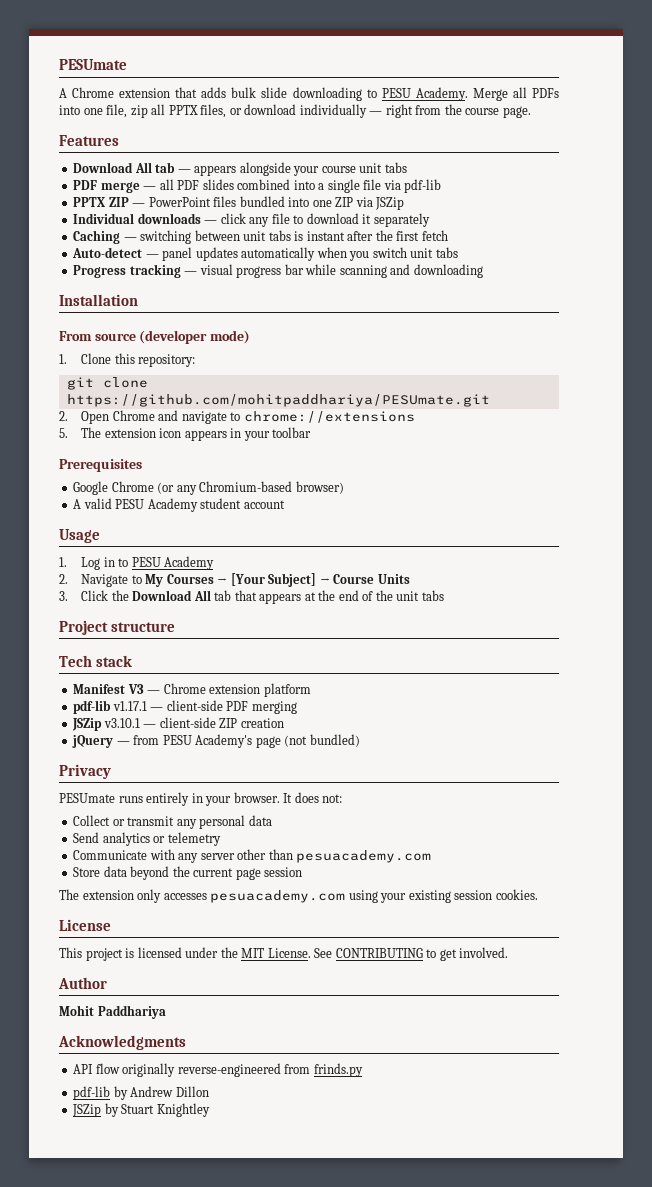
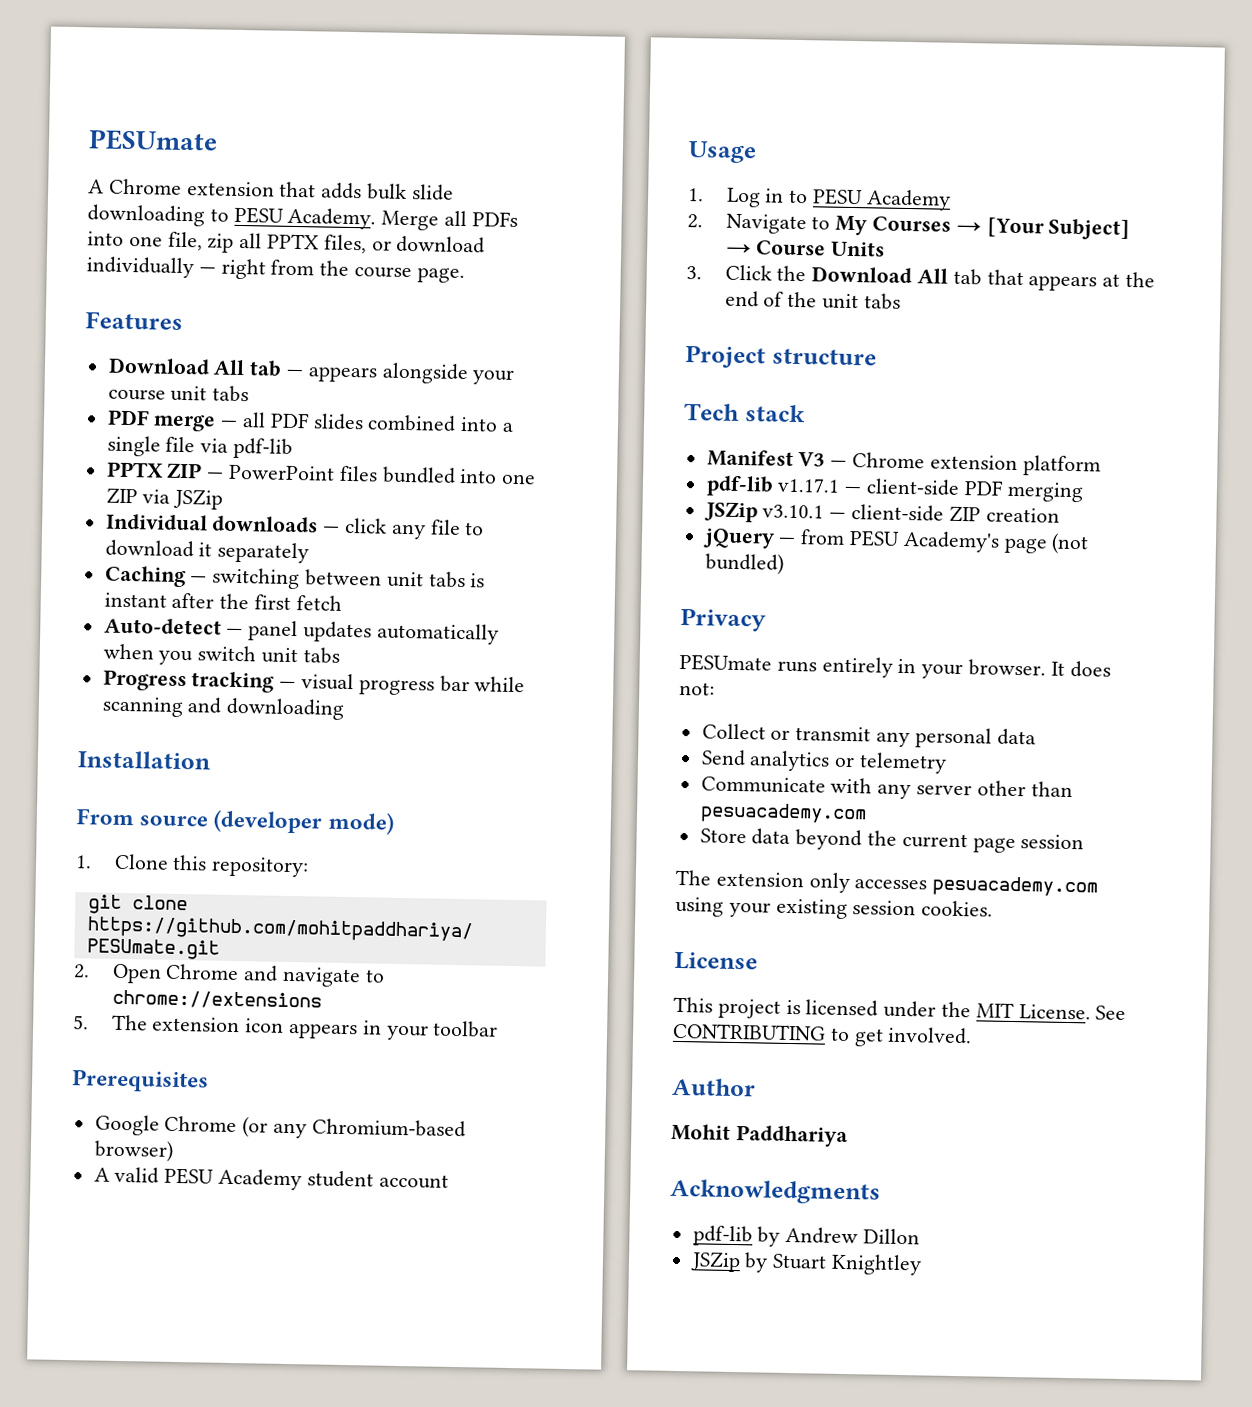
- API flow originally reverse-engineered from frinds.py

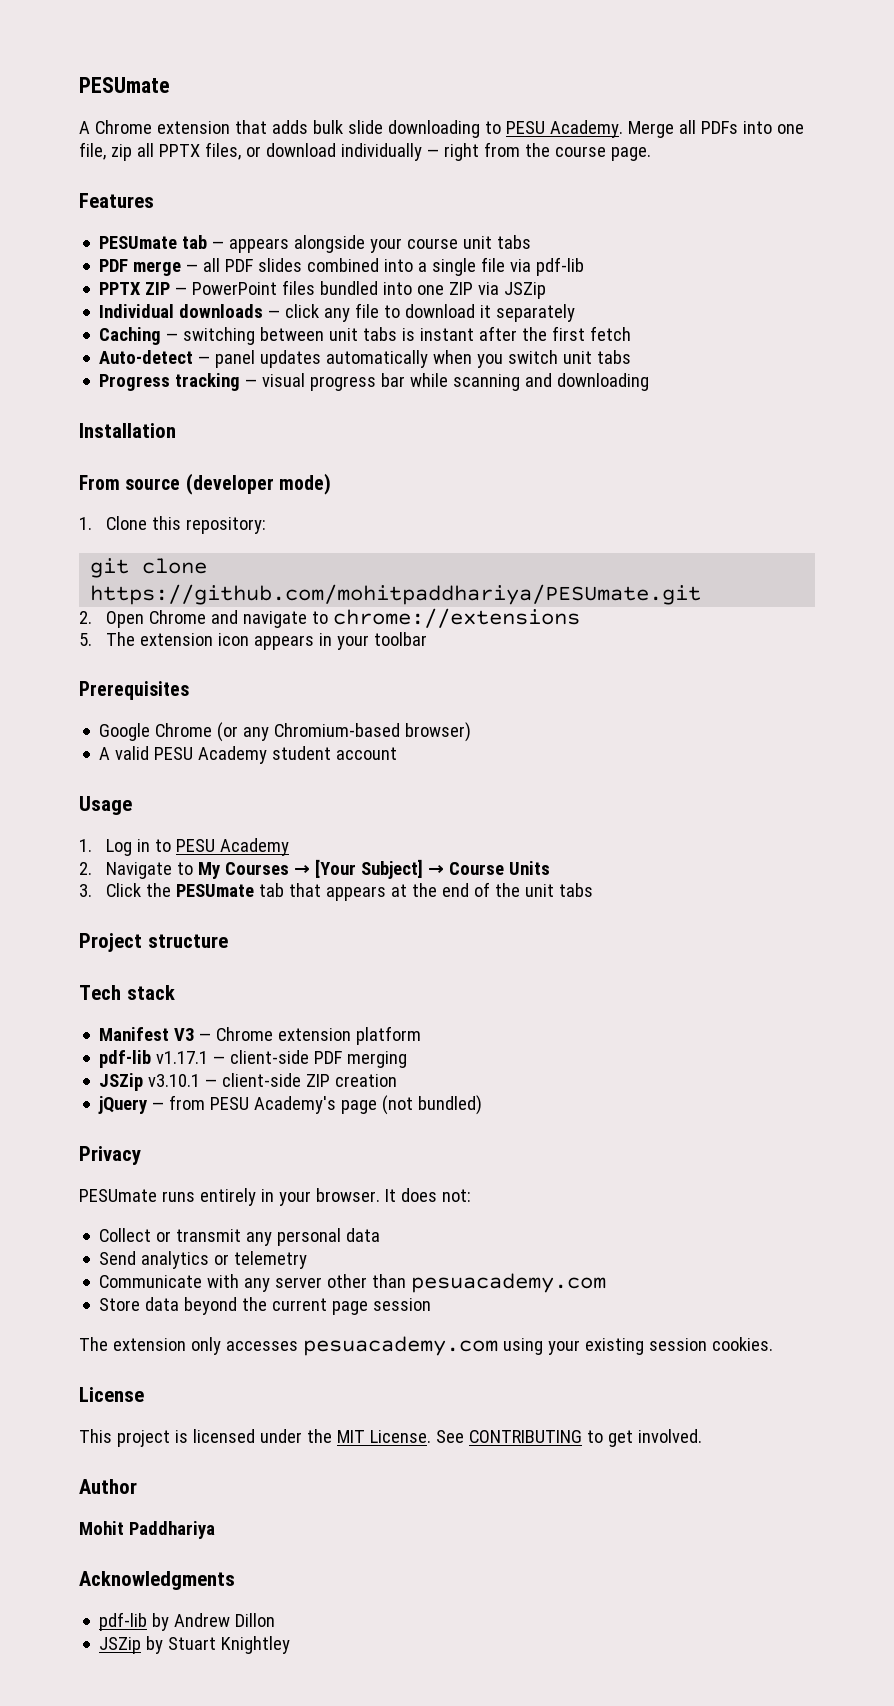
- Download All tab — appears alongside your course unit tabs
+ PESUmate tab — appears alongside your course unit tabs
- 3. Click the Download All tab that appears at the end of the unit tabs
+ 3. Click the PESUmate tab that appears at the end of the unit tabs

